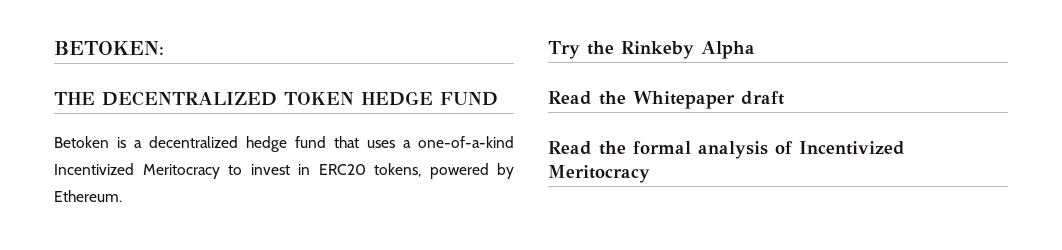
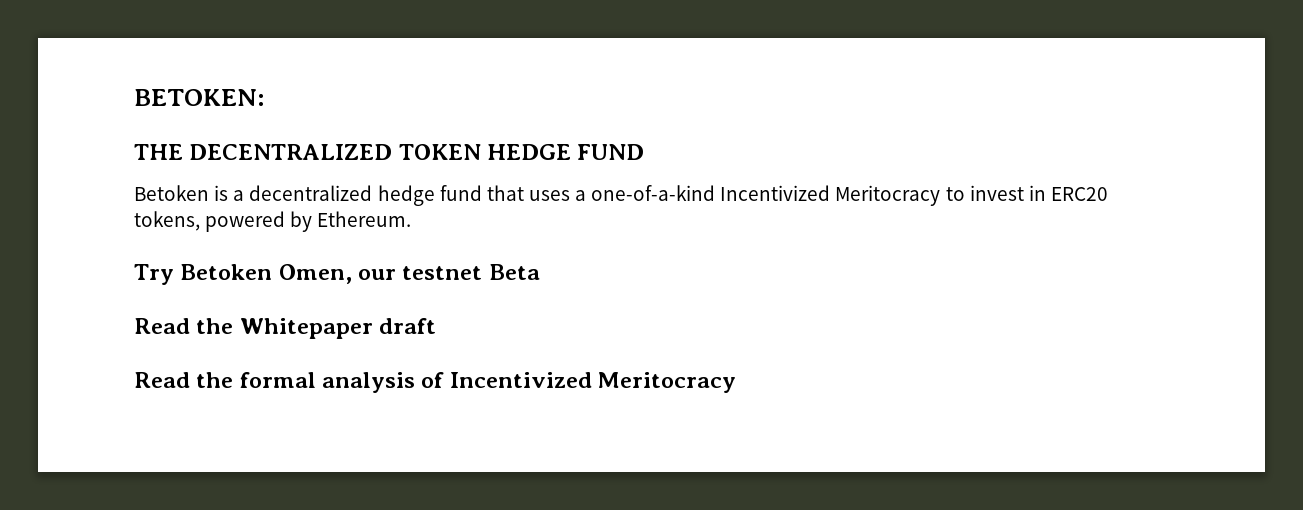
- Try the Rinkeby Alpha
+ Try Betoken Omen, our testnet Beta

